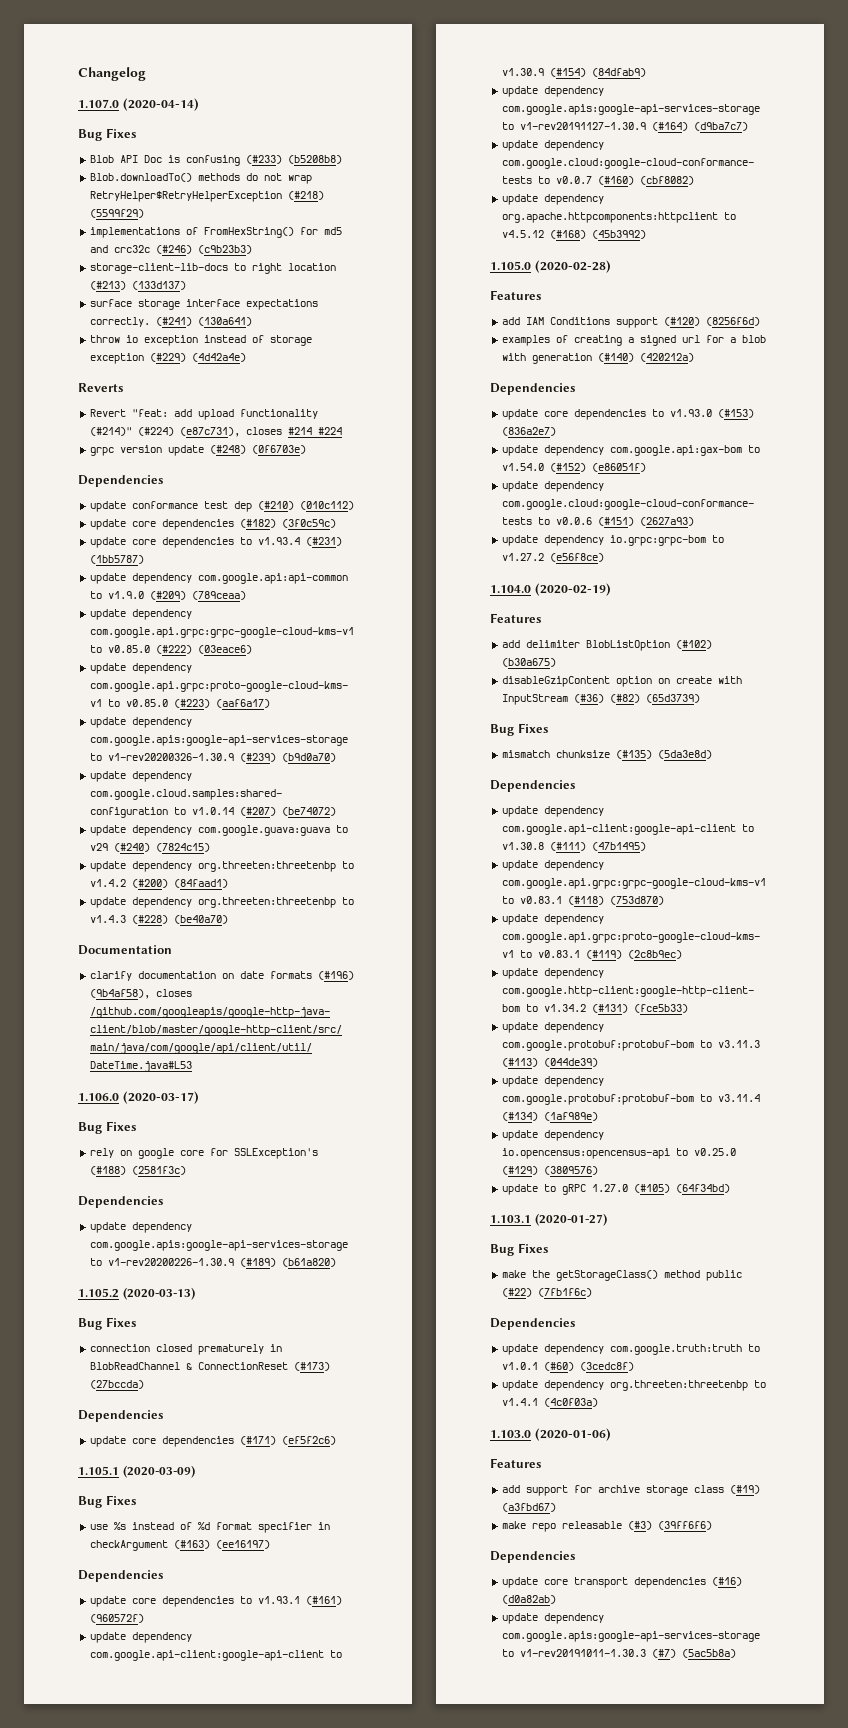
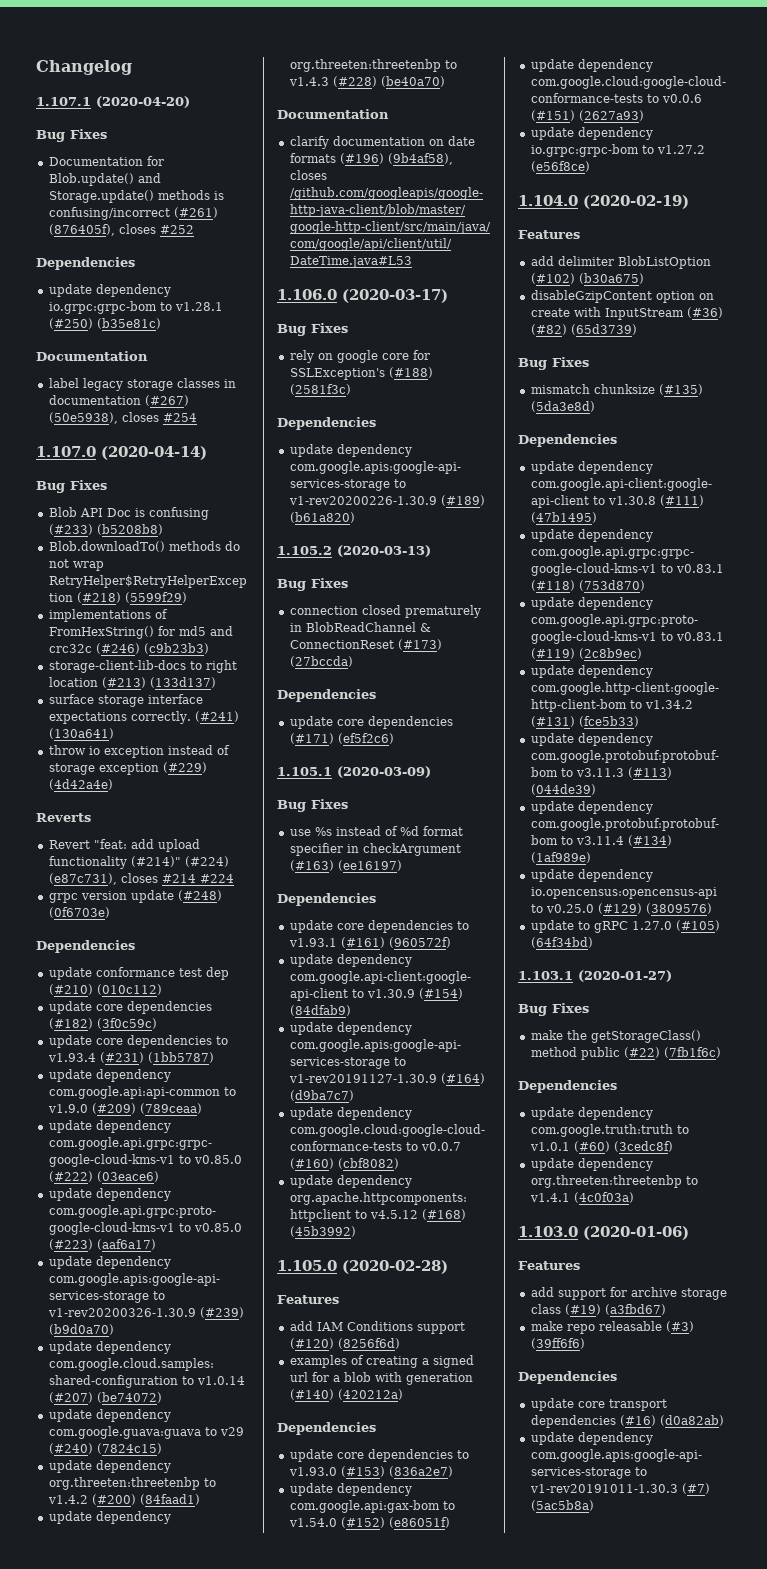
+ 1.107.1 (2020-04-20)
+ Bug Fixes
+ Documentation for Blob.update() and Storage.update() methods is confusing/incorrect (#261) (876405f), closes #252
+ Dependencies
+ update dependency io.grpc:grpc-bom to v1.28.1 (#250) (b35e81c)
+ Documentation
+ label legacy storage classes in documentation (#267) (50e5938), closes #254

